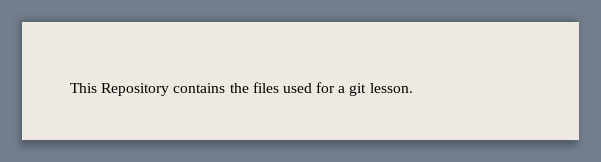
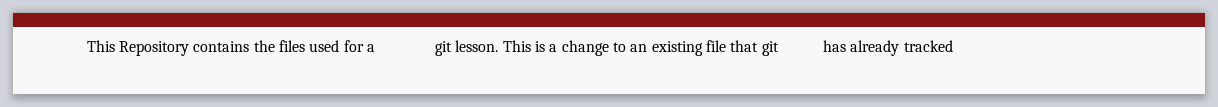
+ This is a change to an existing file that git has already tracked

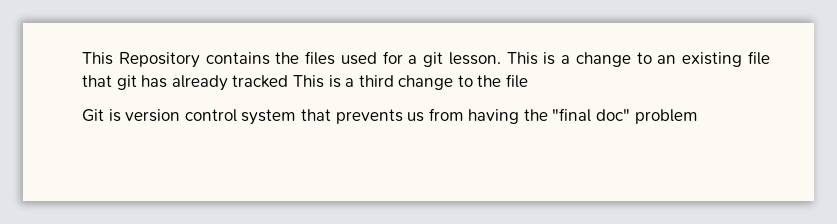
- This is a change to an existing file that git has already tracked
+ This is a change to an existing file that git has already tracked This is a third change to the file
+ Git is version control system that prevents us from having the "final doc" problem

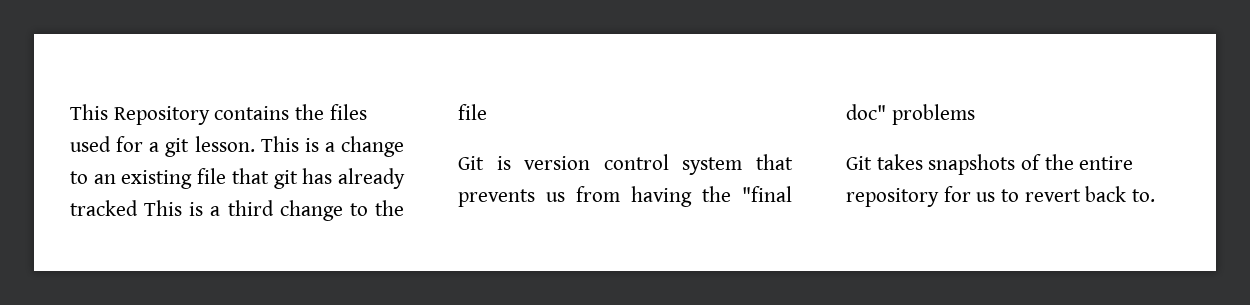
- Git is version control system that prevents us from having the "final doc" problem
+ Git is version control system that prevents us from having the "final doc" problems
+ Git takes snapshots of the entire repository for us to revert back to.

